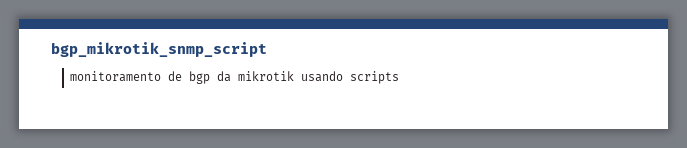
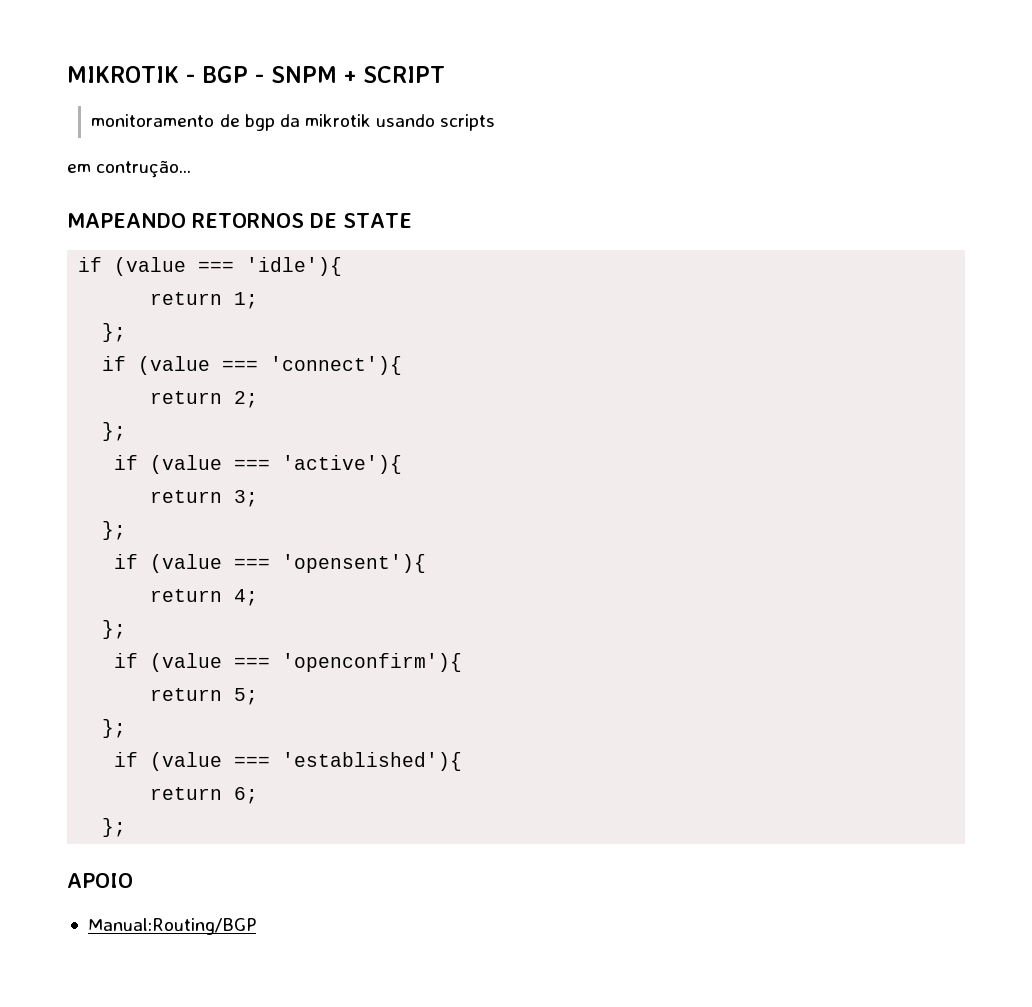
- bgp_mikrotik_snmp_script
+ MIKROTIK - BGP - SNPM + SCRIPT
+ em contrução...
+ MAPEANDO RETORNOS DE STATE
+ if (value === 'idle'){
+ return 1;
+ };
+ if (value === 'connect'){
+ return 2;
+ };
+ if (value === 'active'){
+ return 3;
+ };
+ if (value === 'opensent'){
+ return 4;
+ };
+ if (value === 'openconfirm'){
+ return 5;
+ };
+ if (value === 'established'){
+ return 6;
+ };
+ APOIO
+ Manual:Routing/BGP

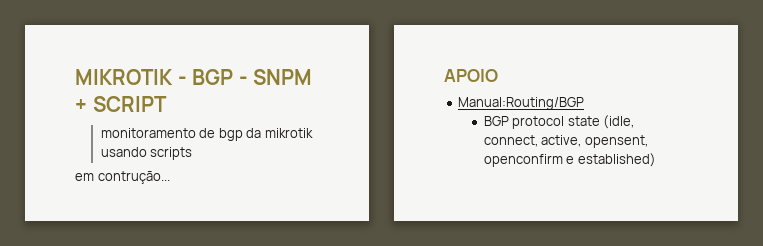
- MAPEANDO RETORNOS DE STATE
- if (value === 'idle'){
- return 1;
- };
- if (value === 'connect'){
- return 2;
- };
- if (value === 'active'){
- return 3;
- };
- if (value === 'opensent'){
- return 4;
- };
- if (value === 'openconfirm'){
- return 5;
- };
- if (value === 'established'){
- return 6;
- };
  APOIO
  Manual:Routing/BGP
+ BGP protocol state (idle, connect, active, opensent, openconfirm e established)

